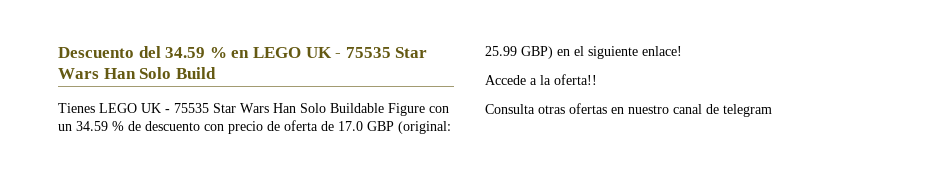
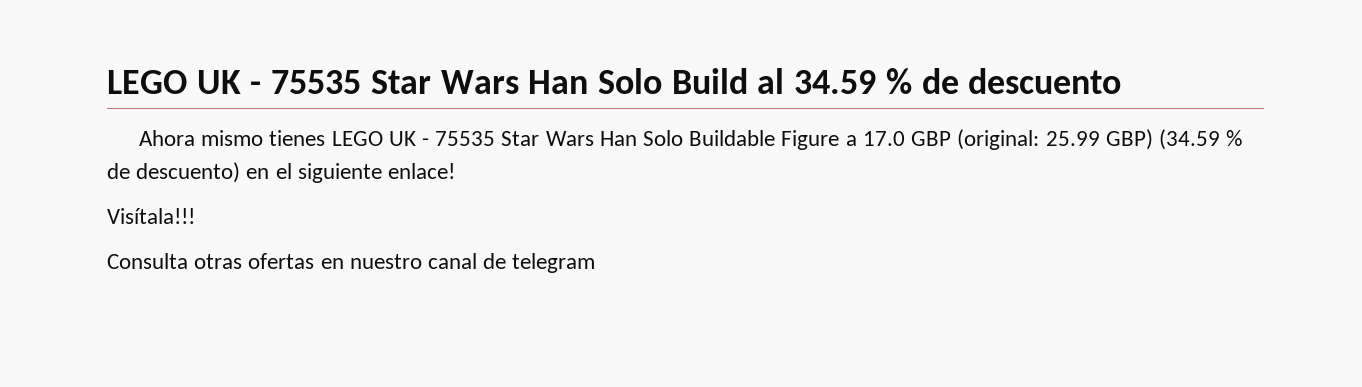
- Descuento del 34.59 % en LEGO UK - 75535 Star Wars Han Solo Build
- Tienes LEGO UK - 75535 Star Wars Han Solo Buildable Figure con un 34.59 % de descuento con precio de oferta de 17.0 GBP (original: 25.99 GBP) en el siguiente enlace!
+ LEGO UK - 75535 Star Wars Han Solo Build al 34.59 % de descuento
+ Ahora mismo tienes LEGO UK - 75535 Star Wars Han Solo Buildable Figure a 17.0 GBP (original: 25.99 GBP) (34.59 % de descuento) en el siguiente enlace!
- Accede a la oferta!!
+ Visítala!!!

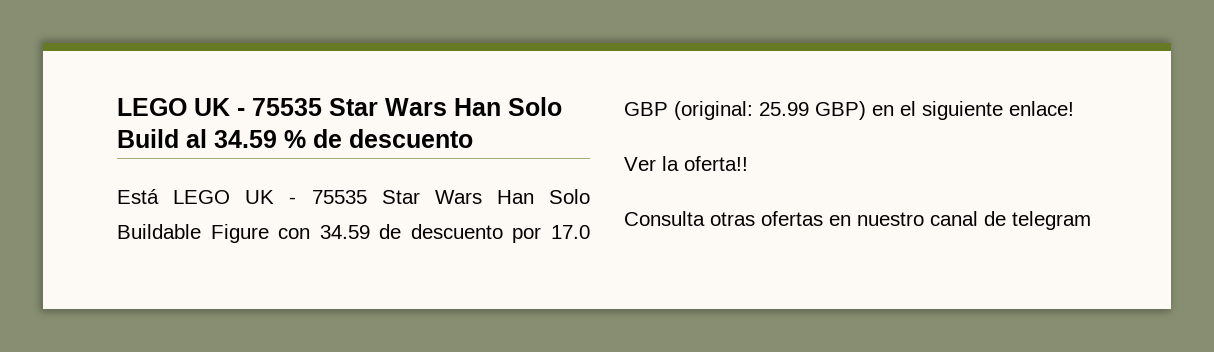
- Ahora mismo tienes LEGO UK - 75535 Star Wars Han Solo Buildable Figure a 17.0 GBP (original: 25.99 GBP) (34.59 % de descuento) en el siguiente enlace!
+ Está LEGO UK - 75535 Star Wars Han Solo Buildable Figure con 34.59 de descuento por 17.0 GBP (original: 25.99 GBP) en el siguiente enlace!
- Visítala!!!
+ Ver la oferta!!

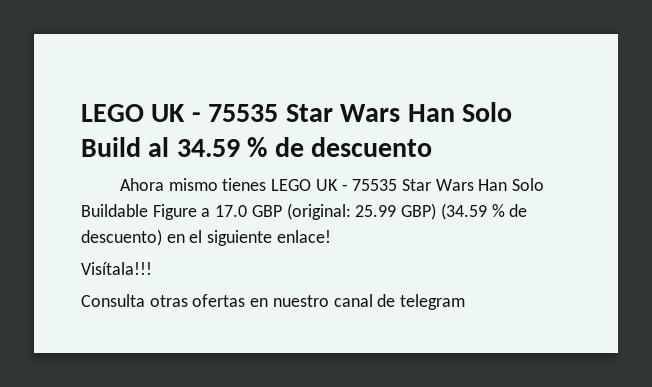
- Está LEGO UK - 75535 Star Wars Han Solo Buildable Figure con 34.59 de descuento por 17.0 GBP (original: 25.99 GBP) en el siguiente enlace!
+ Ahora mismo tienes LEGO UK - 75535 Star Wars Han Solo Buildable Figure a 17.0 GBP (original: 25.99 GBP) (34.59 % de descuento) en el siguiente enlace!
- Ver la oferta!!
+ Visítala!!!

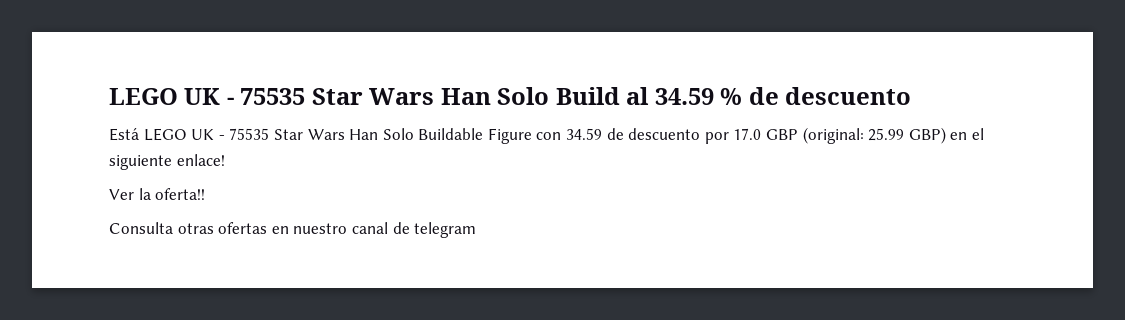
- Ahora mismo tienes LEGO UK - 75535 Star Wars Han Solo Buildable Figure a 17.0 GBP (original: 25.99 GBP) (34.59 % de descuento) en el siguiente enlace!
+ Está LEGO UK - 75535 Star Wars Han Solo Buildable Figure con 34.59 de descuento por 17.0 GBP (original: 25.99 GBP) en el siguiente enlace!
- Visítala!!!
+ Ver la oferta!!

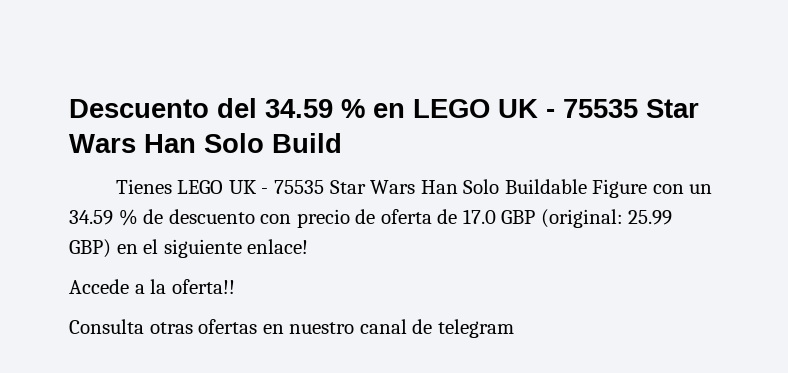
- LEGO UK - 75535 Star Wars Han Solo Build al 34.59 % de descuento
- Está LEGO UK - 75535 Star Wars Han Solo Buildable Figure con 34.59 de descuento por 17.0 GBP (original: 25.99 GBP) en el siguiente enlace!
+ Descuento del 34.59 % en LEGO UK - 75535 Star Wars Han Solo Build
+ Tienes LEGO UK - 75535 Star Wars Han Solo Buildable Figure con un 34.59 % de descuento con precio de oferta de 17.0 GBP (original: 25.99 GBP) en el siguiente enlace!
- Ver la oferta!!
+ Accede a la oferta!!

